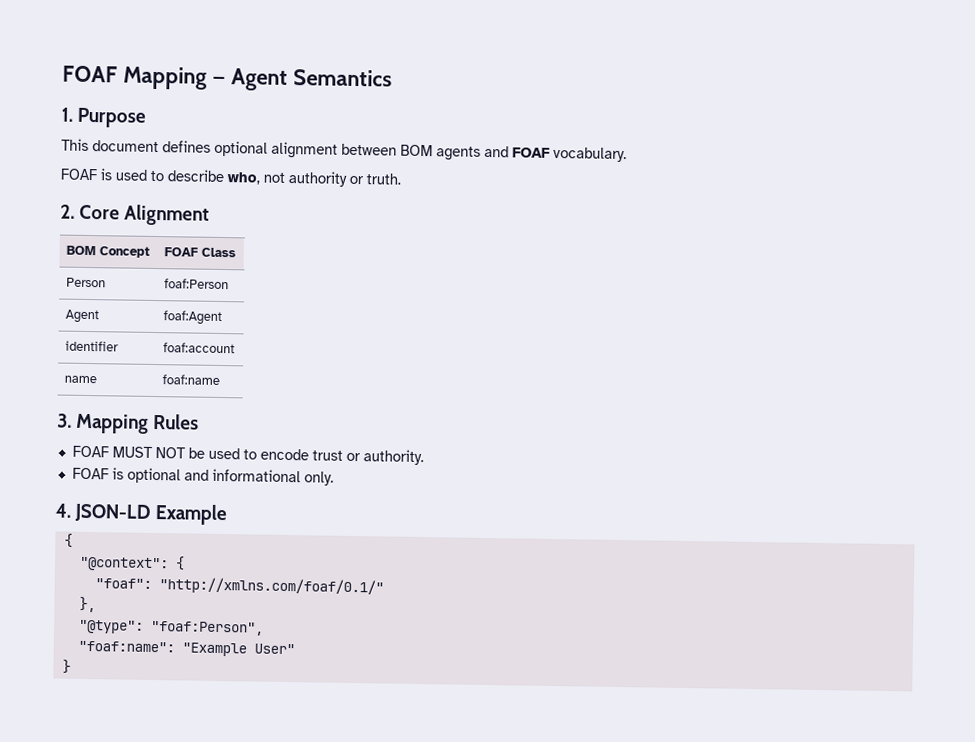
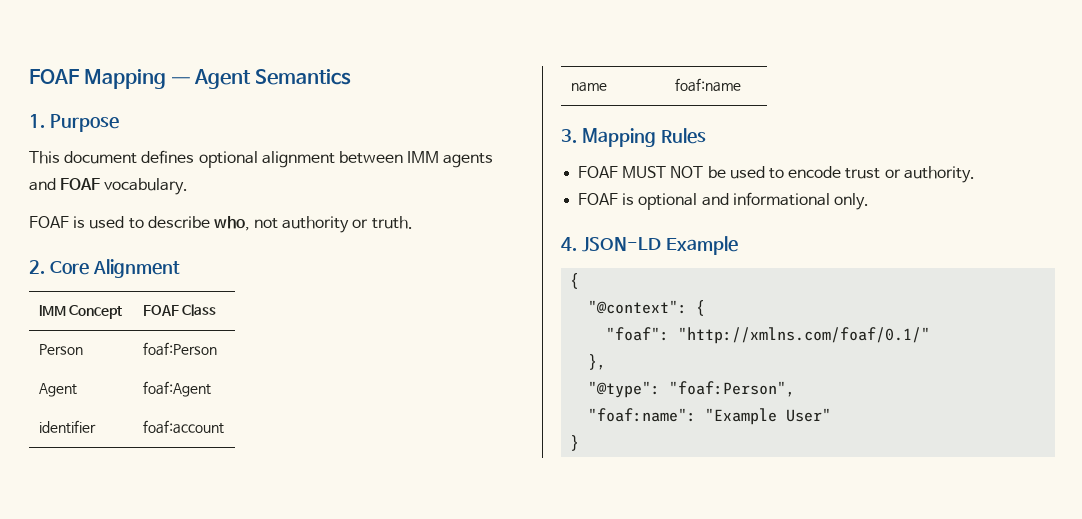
- This document defines optional alignment between BOM agents and FOAF vocabulary.
+ This document defines optional alignment between IMM agents and FOAF vocabulary.
- BOM Concept | FOAF Class
+ IMM Concept | FOAF Class

